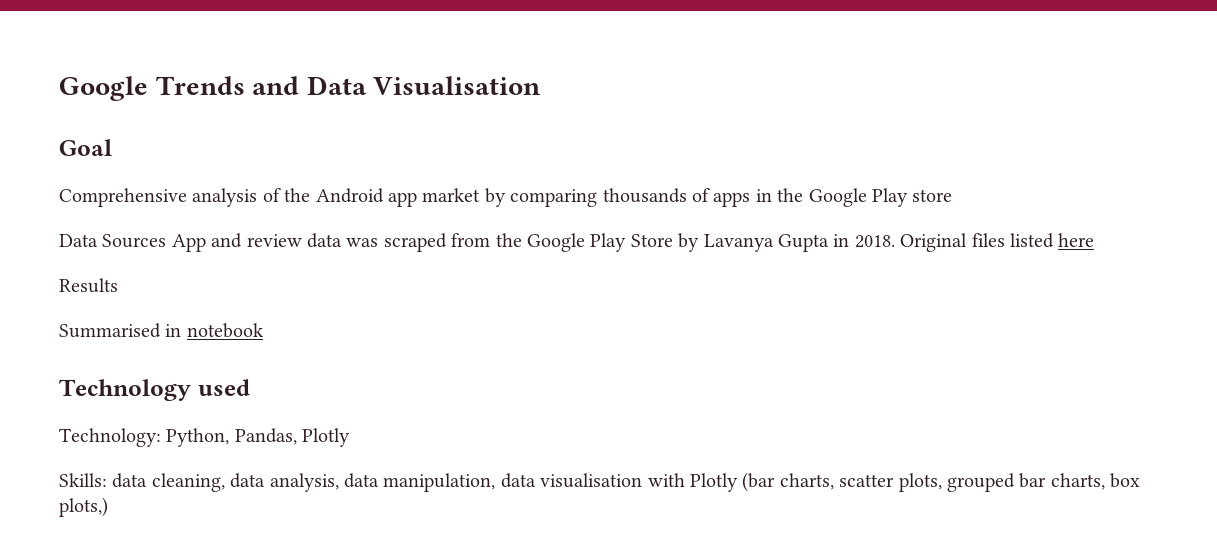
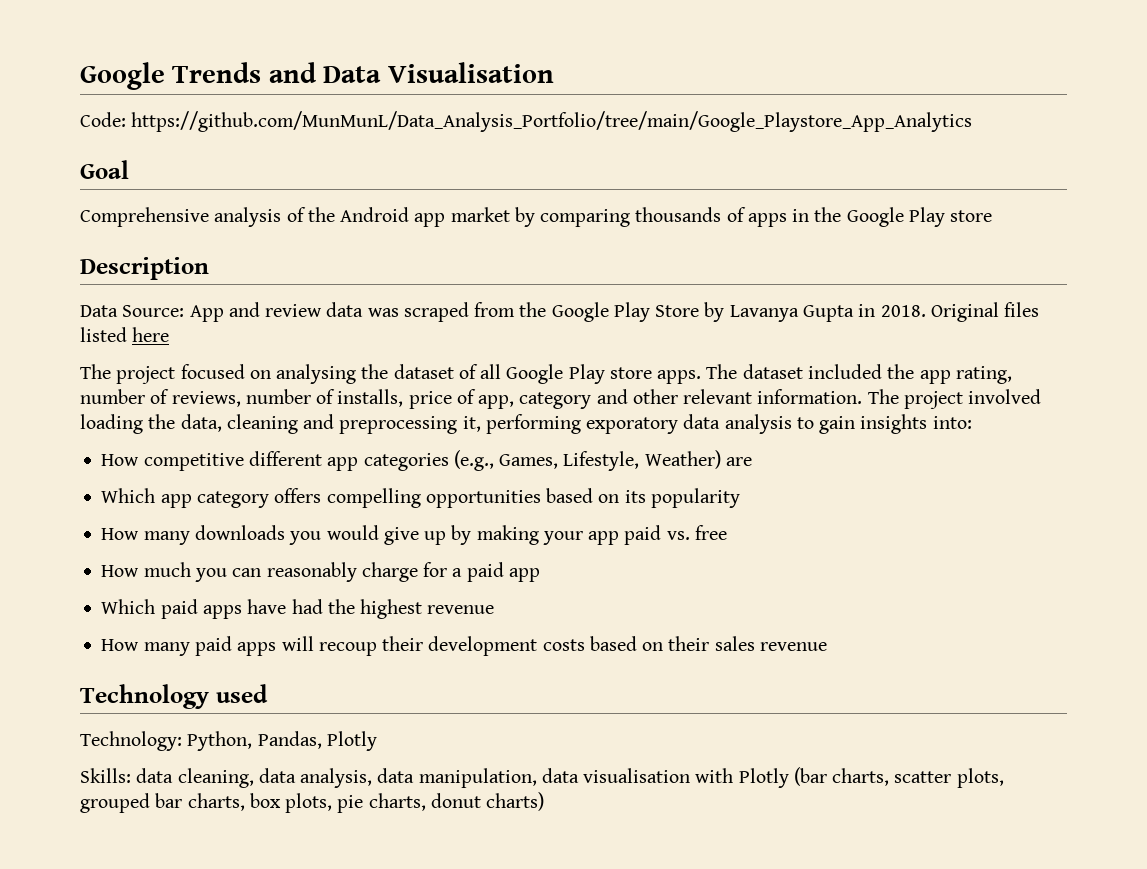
+ Code: https://github.com/MunMunL/Data_Analysis_Portfolio/tree/main/Google_Playstore_App_Analytics
- Data Sources App and review data was scraped from the Google Play Store by Lavanya Gupta in 2018.
+ Description
+ Data Source: App and review data was scraped from the Google Play Store by Lavanya Gupta in 2018.
- Results
- Summarised in notebook
+ The project focused on analysing the dataset of all Google Play store apps. The dataset included the app rating, number of reviews, number of installs, price of app, category and other relevant information. The project involved loading the data, cleaning and preprocessing it, performing exporatory data analysis to gain insights into:
+ How competitive different app categories (e.g., Games, Lifestyle, Weather) are
+ Which app category offers compelling opportunities based on its popularity
+ How many downloads you would give up by making your app paid vs. free
+ How much you can reasonably charge for a paid app
+ Which paid apps have had the highest revenue
+ How many paid apps will recoup their development costs based on their sales revenue
- Skills: data cleaning, data analysis, data manipulation, data visualisation with Plotly (bar charts, scatter plots, grouped bar charts, box plots,)
+ Skills: data cleaning, data analysis, data manipulation, data visualisation with Plotly (bar charts, scatter plots, grouped bar charts, box plots, pie charts, donut charts)

